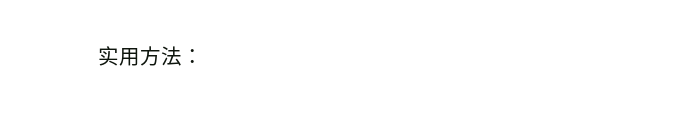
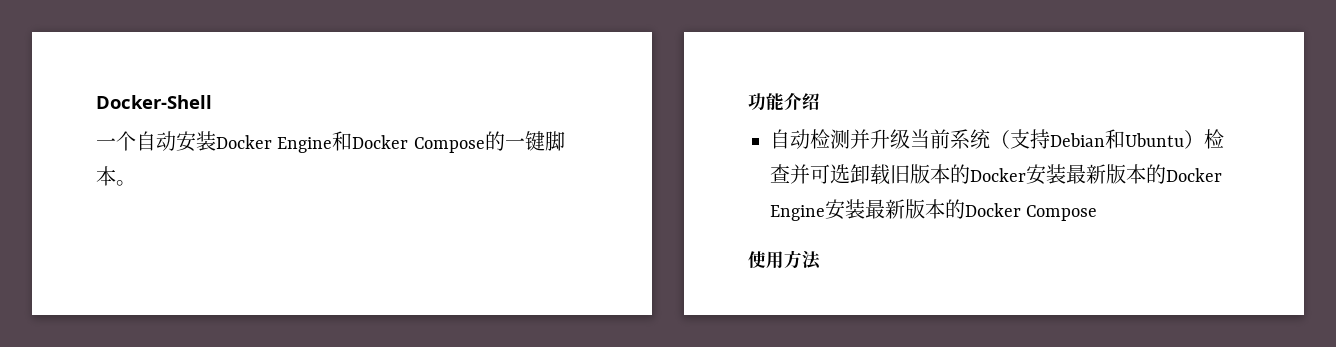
- 实用方法：
+ Docker-Shell
+ 一个自动安装Docker Engine和Docker Compose的一键脚本。
+ 功能介绍
+ 自动检测并升级当前系统（支持Debian和Ubuntu）检查并可选卸载旧版本的Docker安装最新版本的Docker Engine安装最新版本的Docker Compose
+ 使用方法

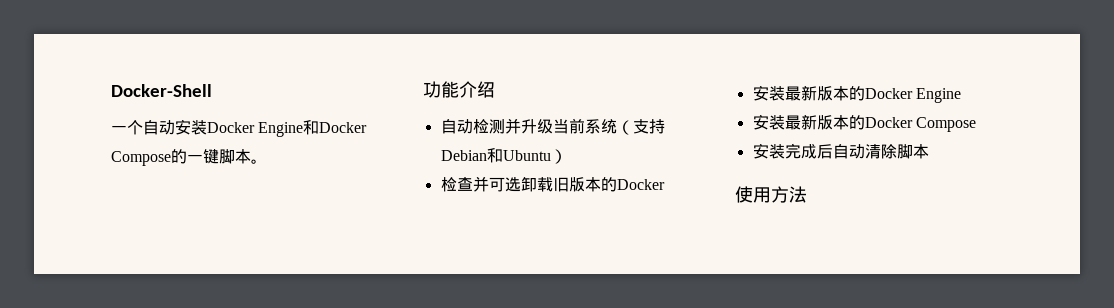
- 自动检测并升级当前系统（支持Debian和Ubuntu）检查并可选卸载旧版本的Docker安装最新版本的Docker Engine安装最新版本的Docker Compose
+ 自动检测并升级当前系统（支持Debian和Ubuntu）
+ 检查并可选卸载旧版本的Docker
+ 安装最新版本的Docker Engine
+ 安装最新版本的Docker Compose
+ 安装完成后自动清除脚本

